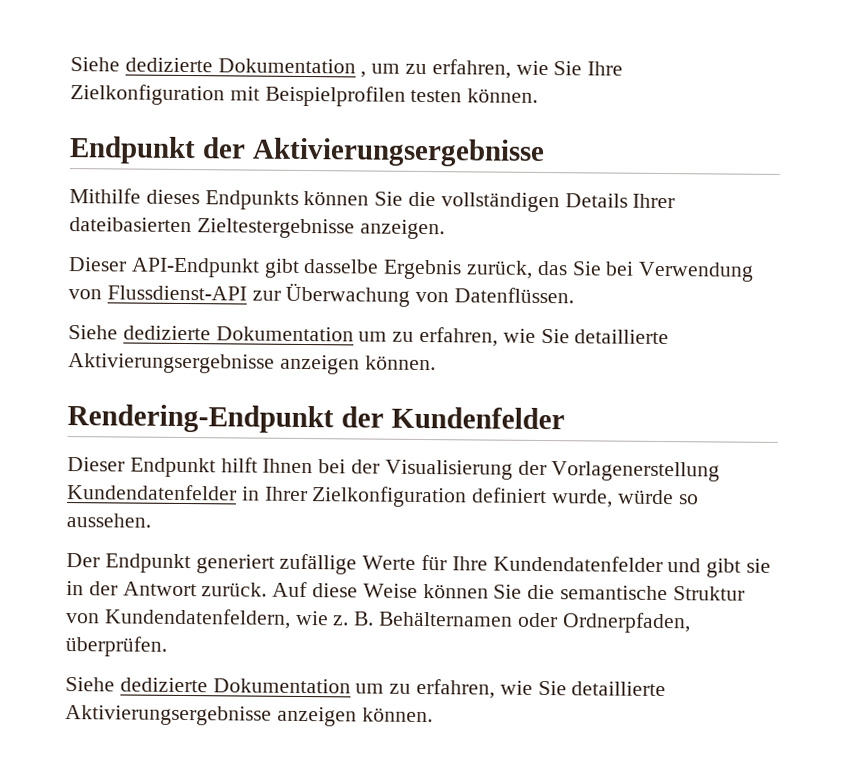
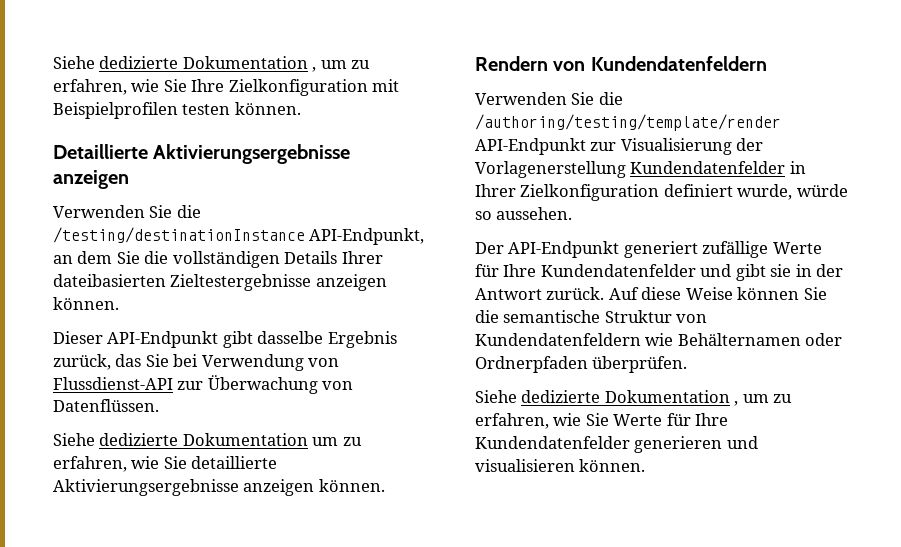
- Endpunkt der Aktivierungsergebnisse
- Mithilfe dieses Endpunkts können Sie die vollständigen Details Ihrer dateibasierten Zieltestergebnisse anzeigen.
+ Detaillierte Aktivierungsergebnisse anzeigen
+ Verwenden Sie die /testing/destinationInstance API-Endpunkt, an dem Sie die vollständigen Details Ihrer dateibasierten Zieltestergebnisse anzeigen können.
- Rendering-Endpunkt der Kundenfelder
- Dieser Endpunkt hilft Ihnen bei der Visualisierung der Vorlagenerstellung Kundendatenfelder in Ihrer Zielkonfiguration definiert wurde, würde so aussehen.
+ Rendern von Kundendatenfeldern
+ Verwenden Sie die /authoring/testing/template/render API-Endpunkt zur Visualisierung der Vorlagenerstellung Kundendatenfelder in Ihrer Zielkonfiguration definiert wurde, würde so aussehen.
- Der Endpunkt generiert zufällige Werte für Ihre Kundendatenfelder und gibt sie in der Antwort zurück.
+ Der API-Endpunkt generiert zufällige Werte für Ihre Kundendatenfelder und gibt sie in der Antwort zurück.
- Auf diese Weise können Sie die semantische Struktur von Kundendatenfeldern, wie z. B. Behälternamen oder Ordnerpfaden, überprüfen.
- Siehe dedizierte Dokumentation um zu erfahren, wie Sie detaillierte Aktivierungsergebnisse anzeigen können.
+ Auf diese Weise können Sie die semantische Struktur von Kundendatenfeldern wie Behälternamen oder Ordnerpfaden überprüfen.
+ Siehe dedizierte Dokumentation , um zu erfahren, wie Sie Werte für Ihre Kundendatenfelder generieren und visualisieren können.

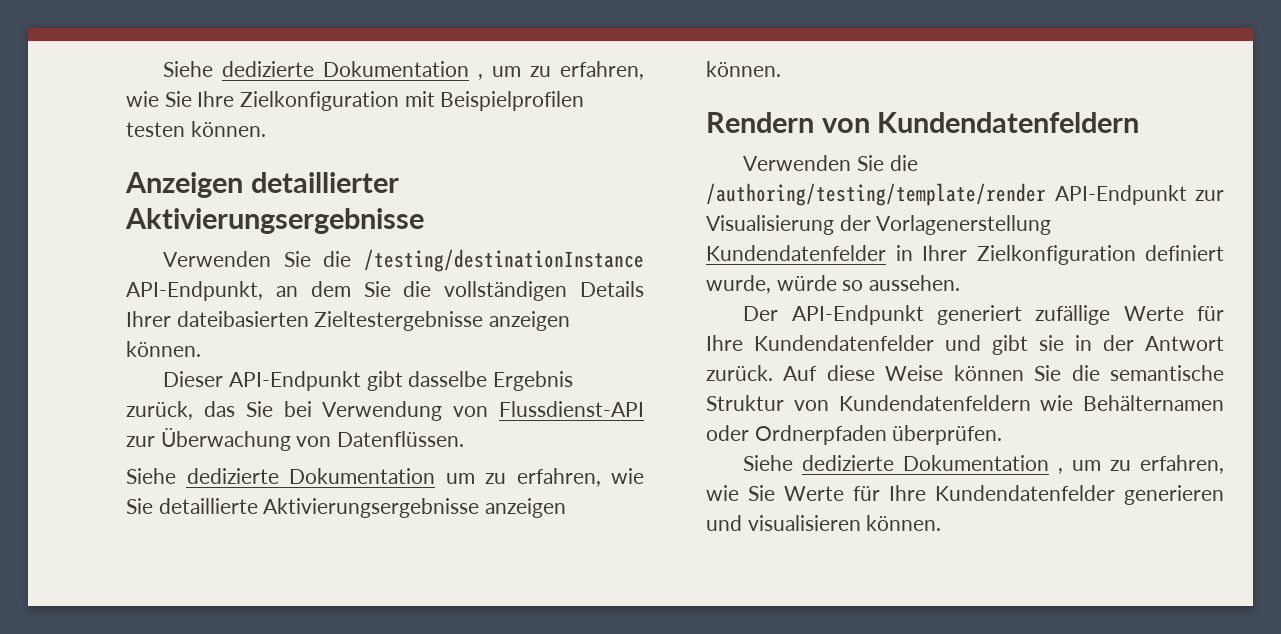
- Detaillierte Aktivierungsergebnisse anzeigen
+ Anzeigen detaillierter Aktivierungsergebnisse

